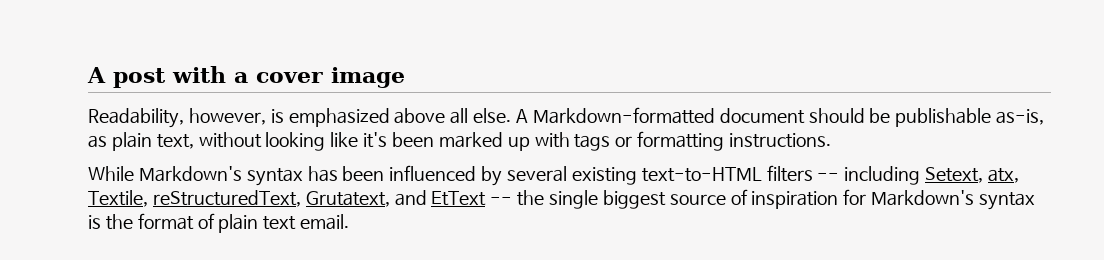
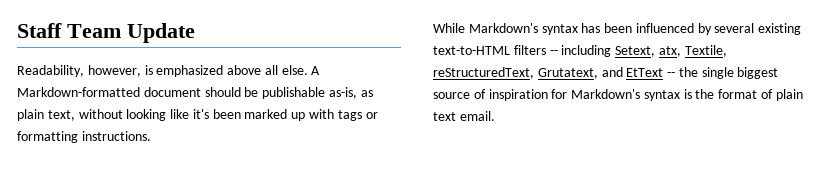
- A post with a cover image
+ Staff Team Update

